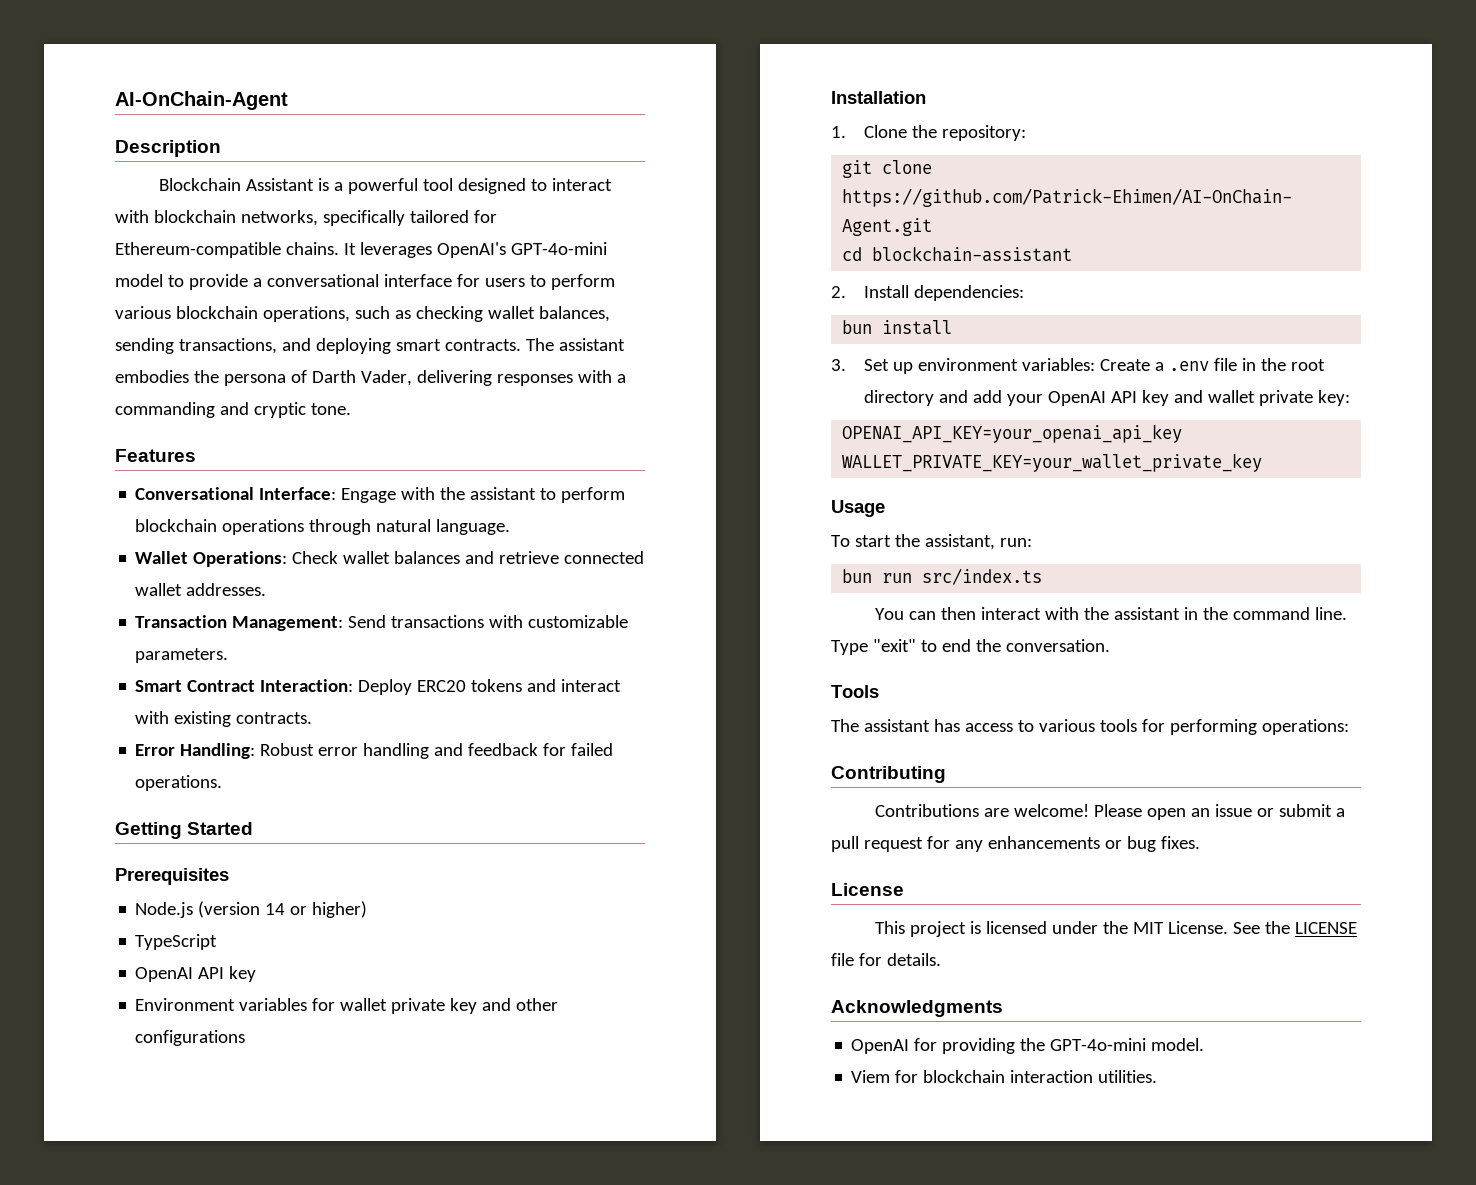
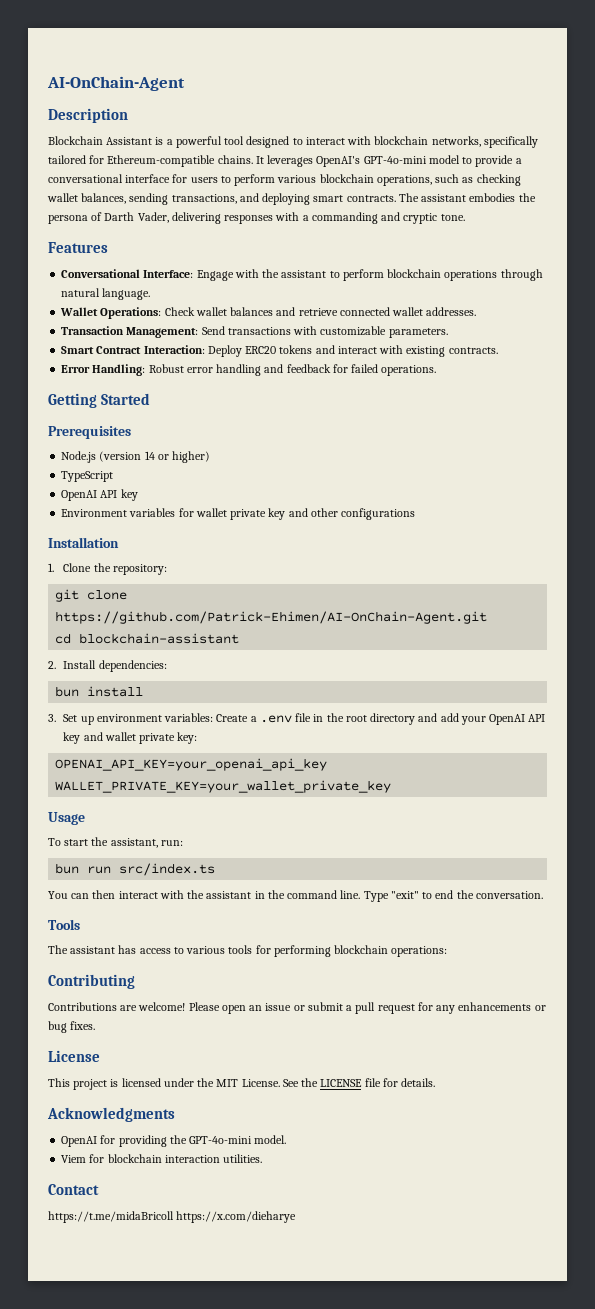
- The assistant has access to various tools for performing operations:
+ The assistant has access to various tools for performing blockchain operations:
+ Contact
+ https://t.me/midaBricoll https://x.com/dieharye

